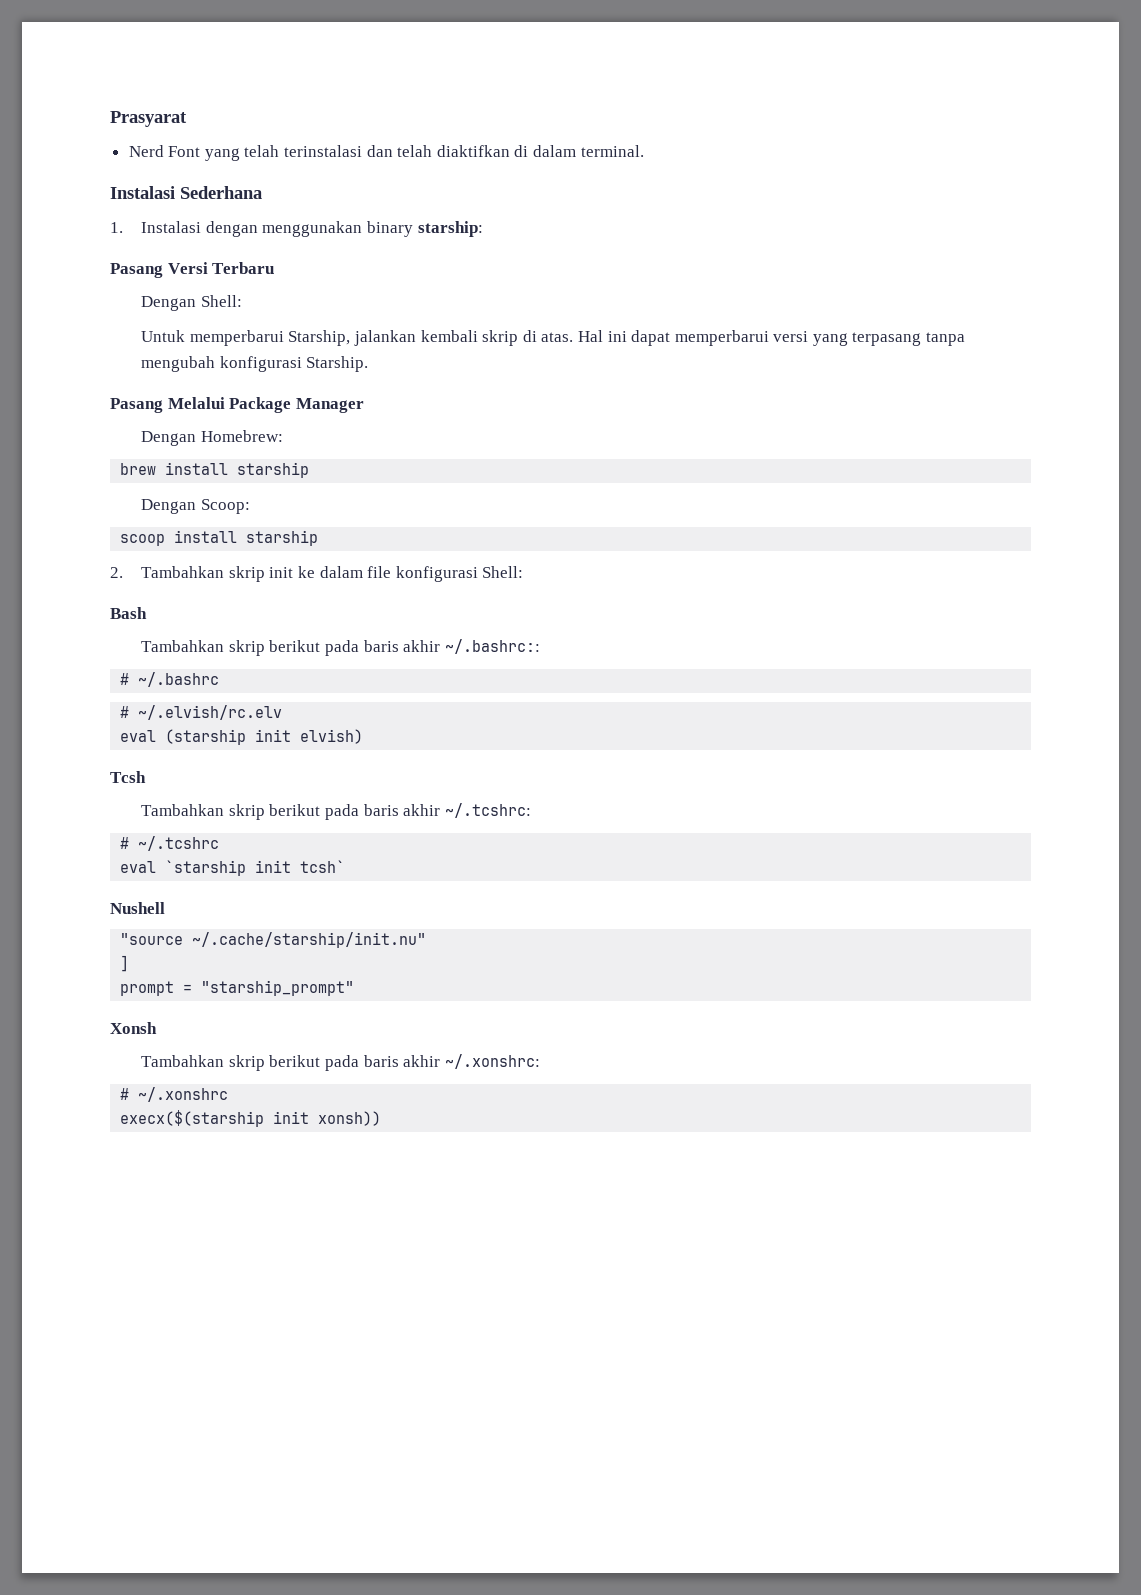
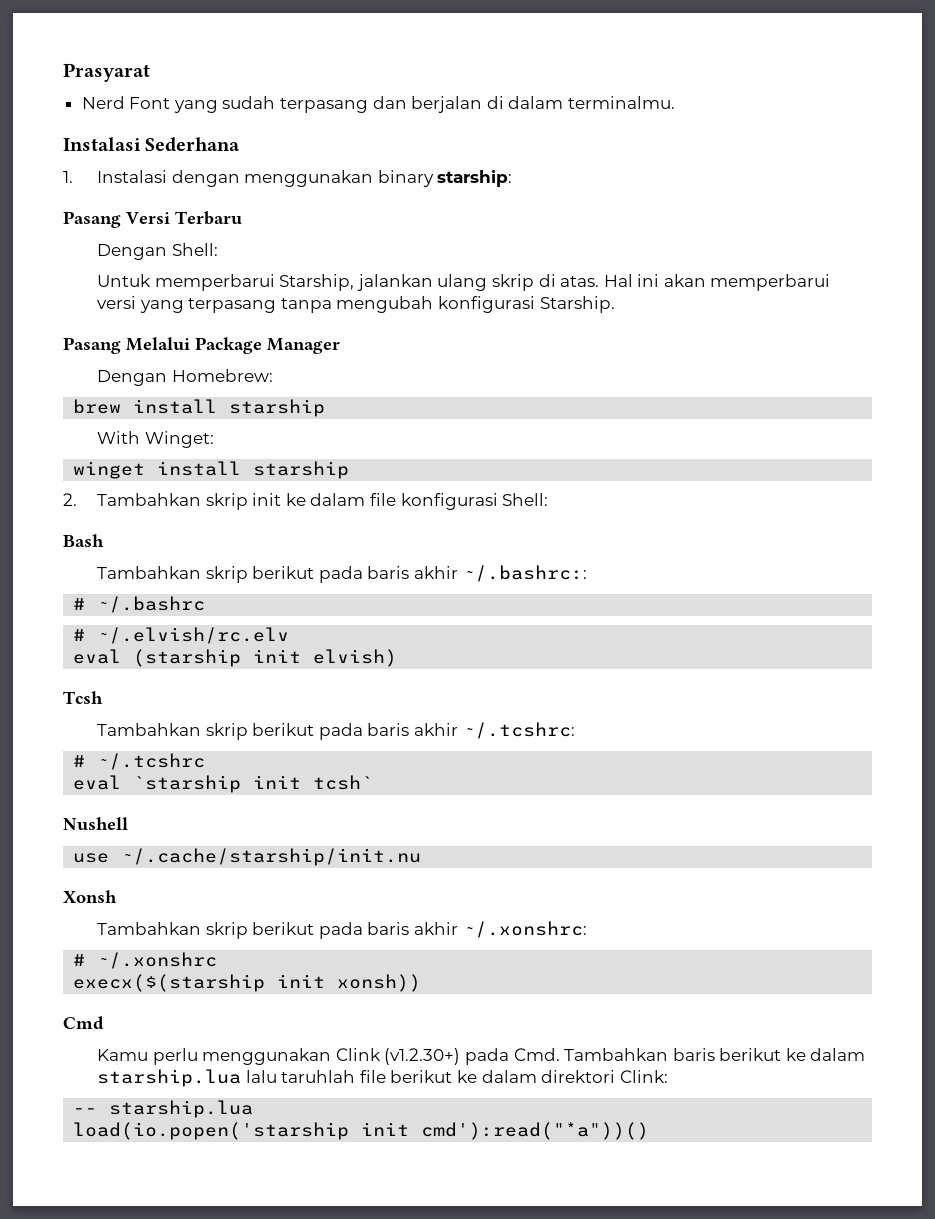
- Nerd Font yang telah terinstalasi dan telah diaktifkan di dalam terminal.
+ Nerd Font yang sudah terpasang dan berjalan di dalam terminalmu.
- Untuk memperbarui Starship, jalankan kembali skrip di atas.
+ Untuk memperbarui Starship, jalankan ulang skrip di atas.
- Hal ini dapat memperbarui versi yang terpasang tanpa mengubah konfigurasi Starship.
+ Hal ini akan memperbarui versi yang terpasang tanpa mengubah konfigurasi Starship.
- Dengan Scoop:
- scoop install starship
+ With Winget:
+ winget install starship
- "source ~/.cache/starship/init.nu"
- ]
- prompt = "starship_prompt"
+ use ~/.cache/starship/init.nu
+ Cmd
+ Kamu perlu menggunakan Clink (v1.2.30+) pada Cmd. Tambahkan baris berikut ke dalam starship.lua lalu taruhlah file berikut ke dalam direktori Clink:
+ -- starship.lua
+ load(io.popen('starship init cmd'):read("*a"))()

